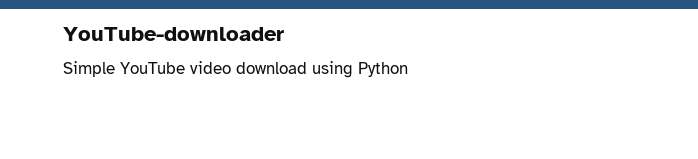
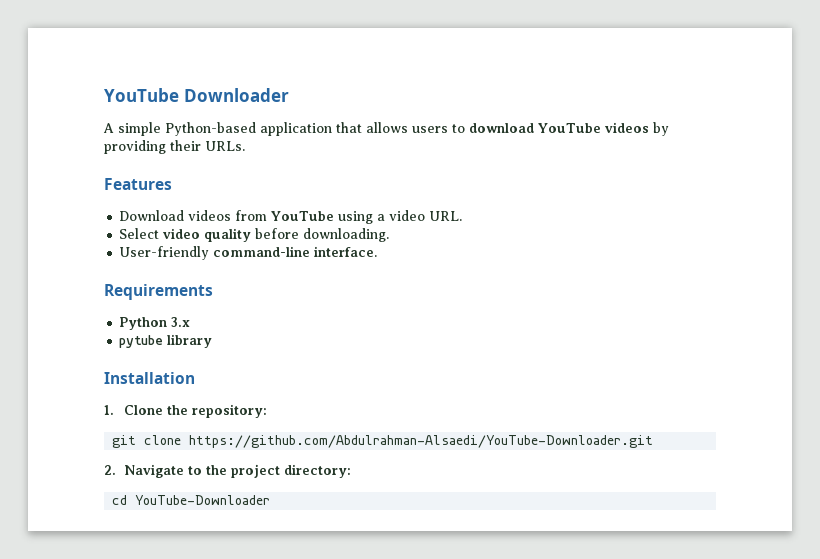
- YouTube-downloader
- Simple YouTube video download using Python
+ YouTube Downloader
+ A simple Python-based application that allows users to download YouTube videos by providing their URLs.
+ Features
+ Download videos from YouTube using a video URL.
+ Select video quality before downloading.
+ User-friendly command-line interface.
+ Requirements
+ Python 3.x
+ pytube library
+ Installation
+ 1. Clone the repository:
+ git clone https://github.com/Abdulrahman-Alsaedi/YouTube-Downloader.git
+ 2. Navigate to the project directory:
+ cd YouTube-Downloader

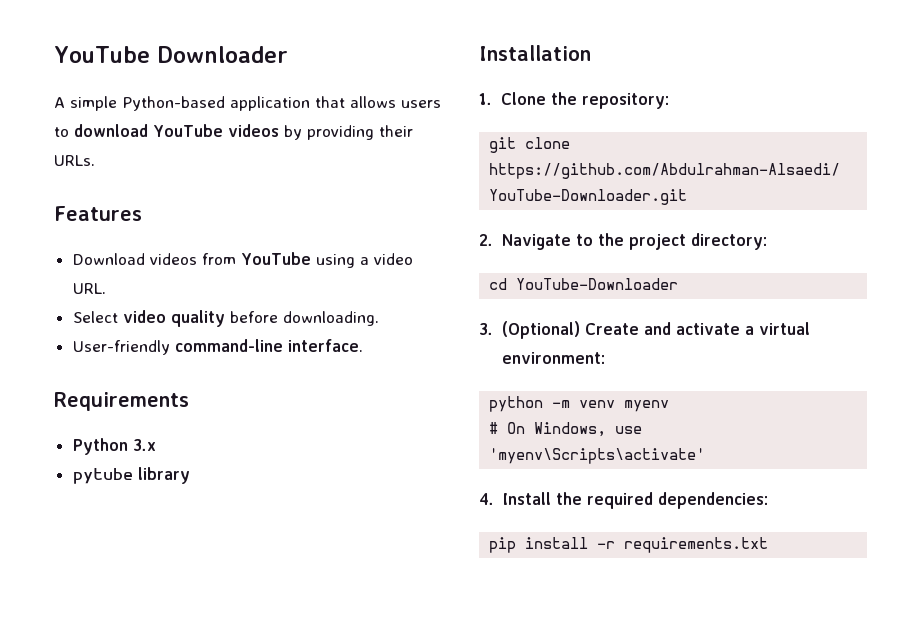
+ 3. (Optional) Create and activate a virtual environment:
+ python -m venv myenv
+ # On Windows, use 'myenv\Scripts\activate'
+ 4. Install the required dependencies:
+ pip install -r requirements.txt

